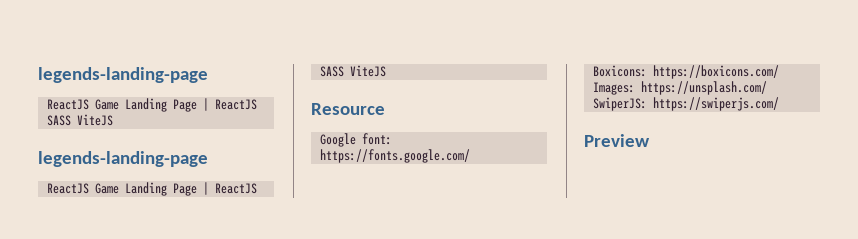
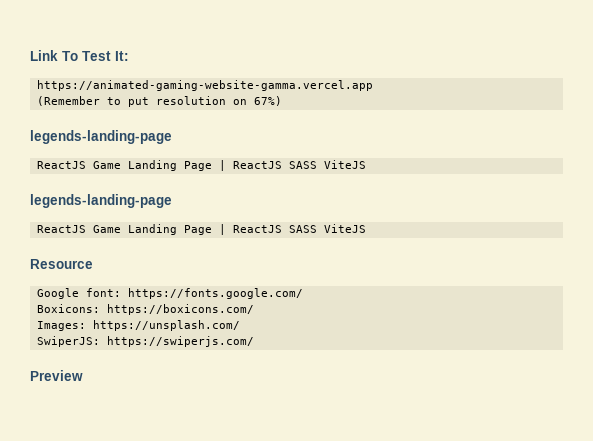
+ Link To Test It:
+ https://animated-gaming-website-gamma.vercel.app
+ (Remember to put resolution on 67%)

